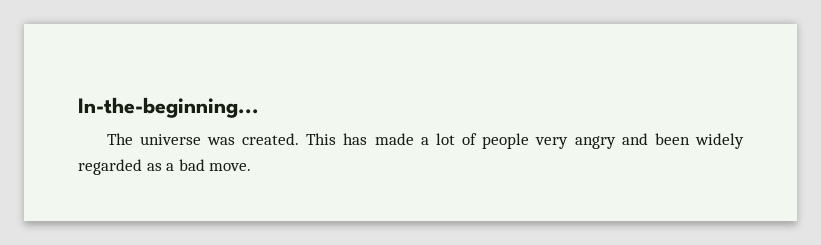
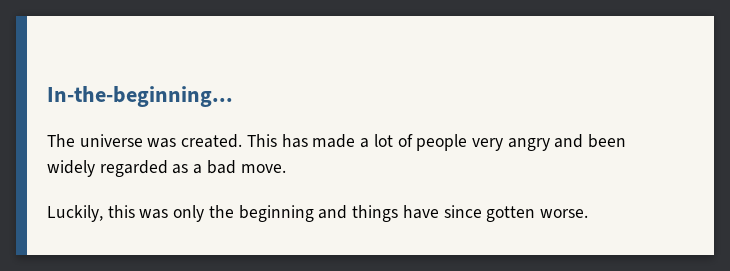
+ Luckily, this was only the beginning and things have since gotten worse.

